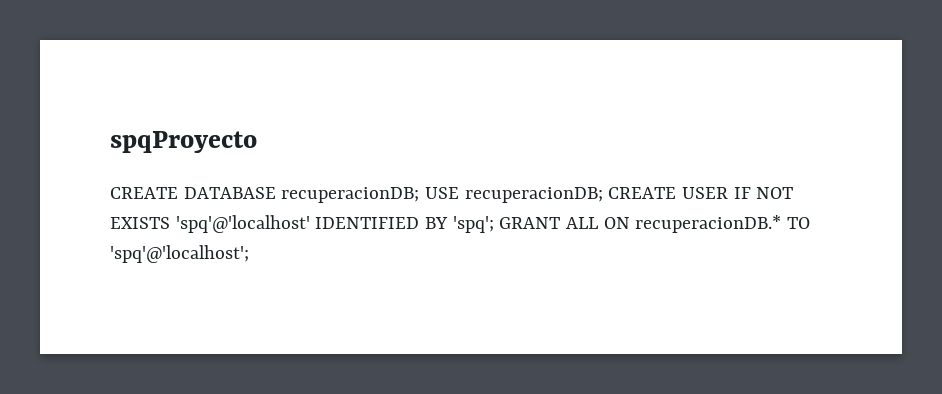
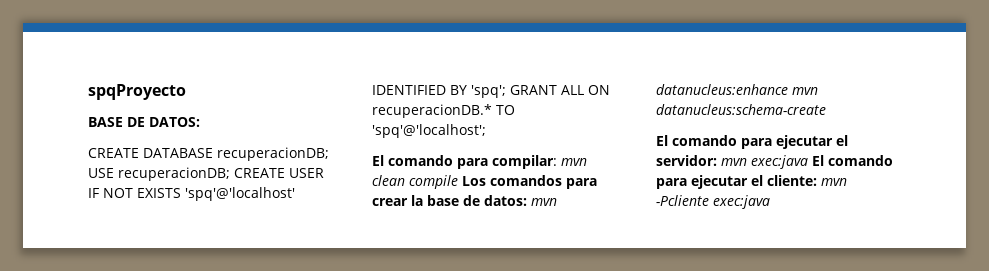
+ BASE DE DATOS:
+ El comando para compilar: mvn clean compile Los comandos para crear la base de datos: mvn datanucleus:enhance mvn datanucleus:schema-create
+ El comando para ejecutar el servidor: mvn exec:java El comando para ejecutar el cliente: mvn -Pcliente exec:java

